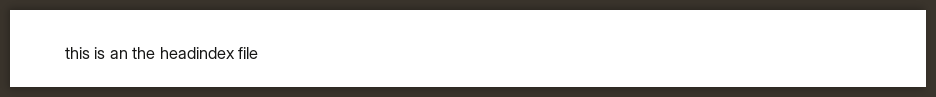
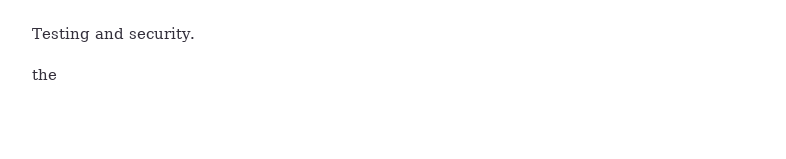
- this is an the headindex file
+ Testing and security.
+ the

